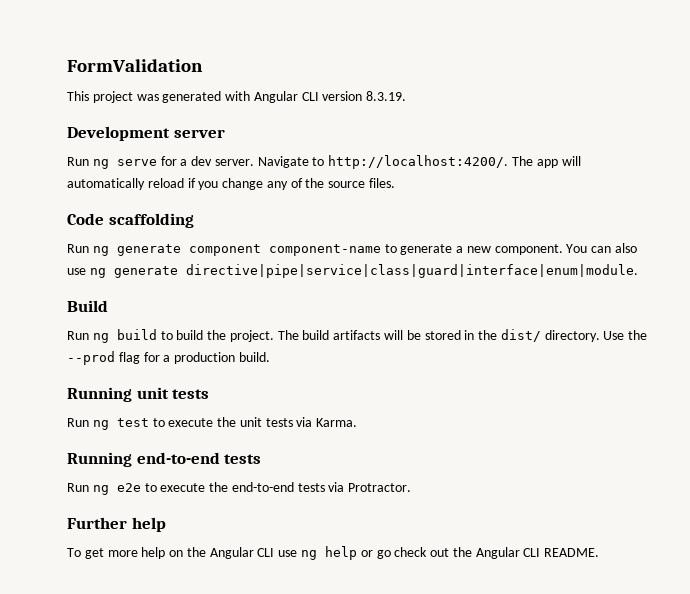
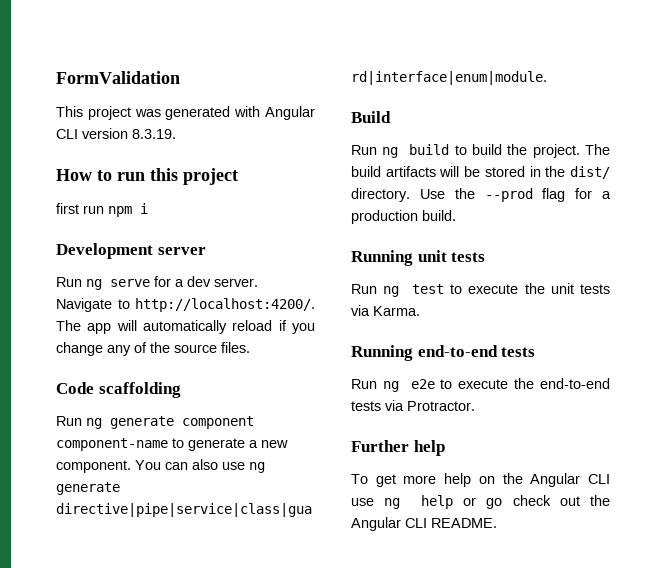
+ How to run this project
+ first run npm i

